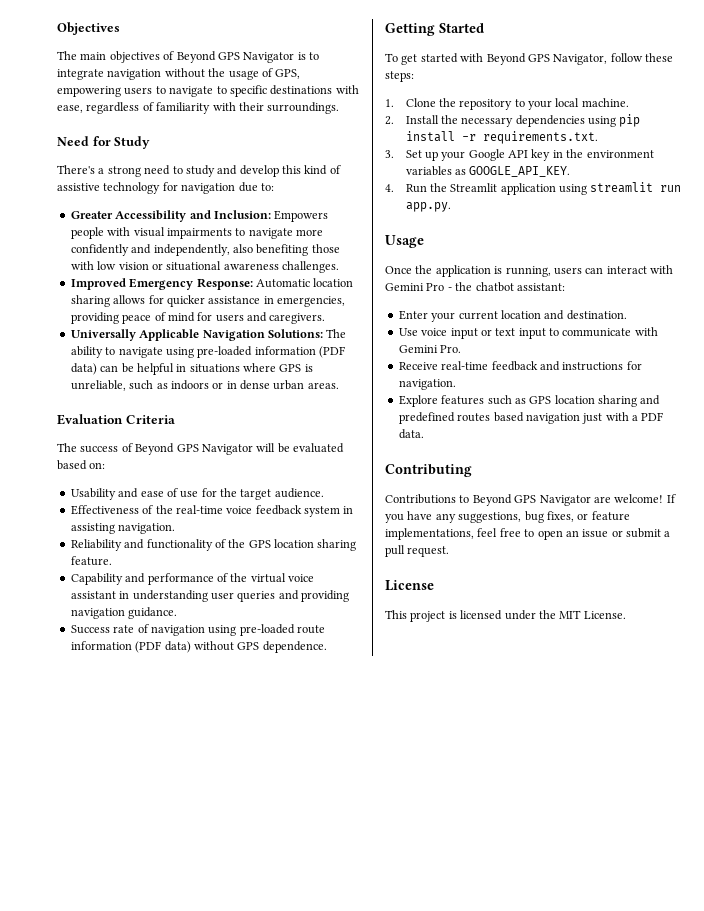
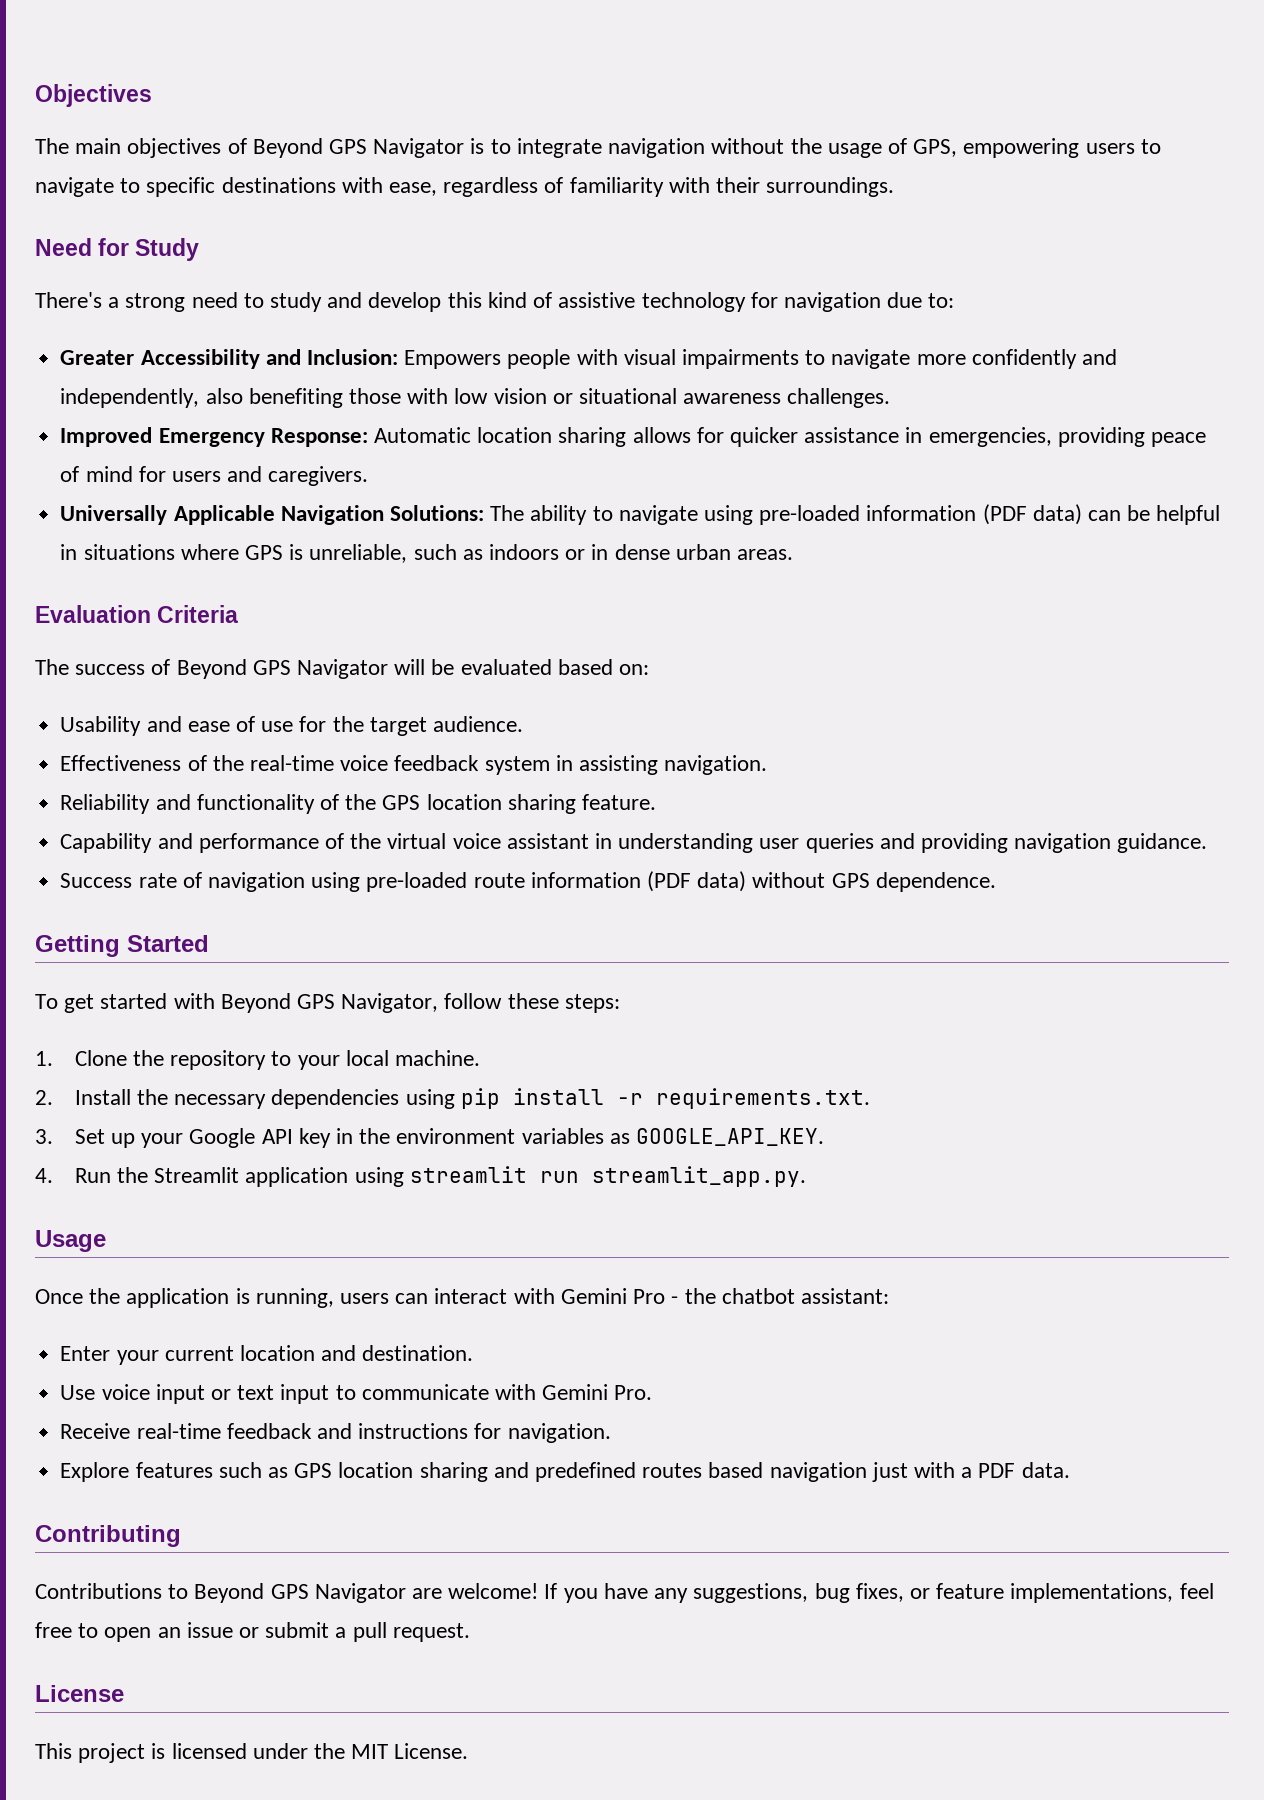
- 4. Run the Streamlit application using streamlit run app.py.
+ 4. Run the Streamlit application using streamlit run streamlit_app.py.

